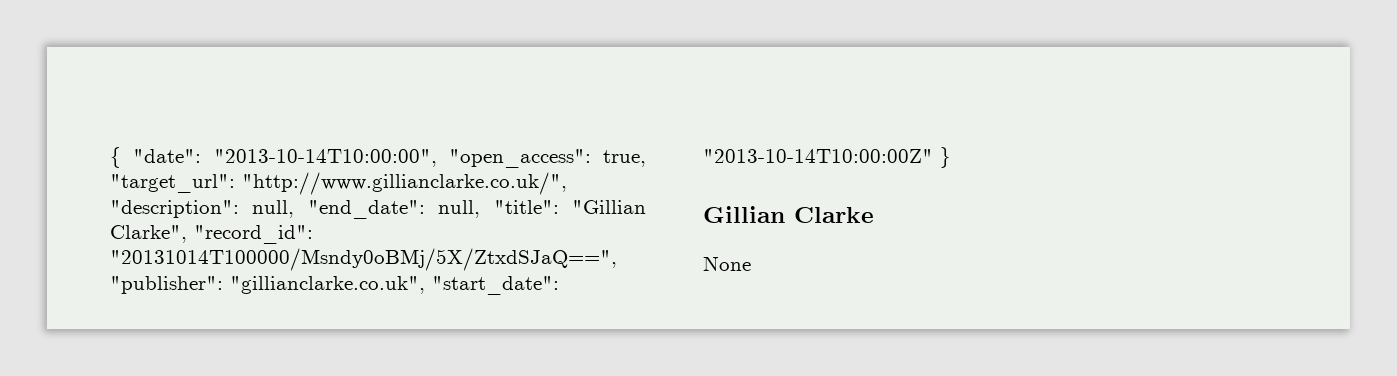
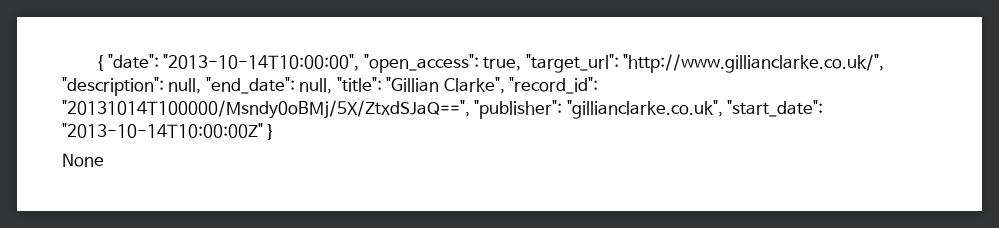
- Gillian Clarke

